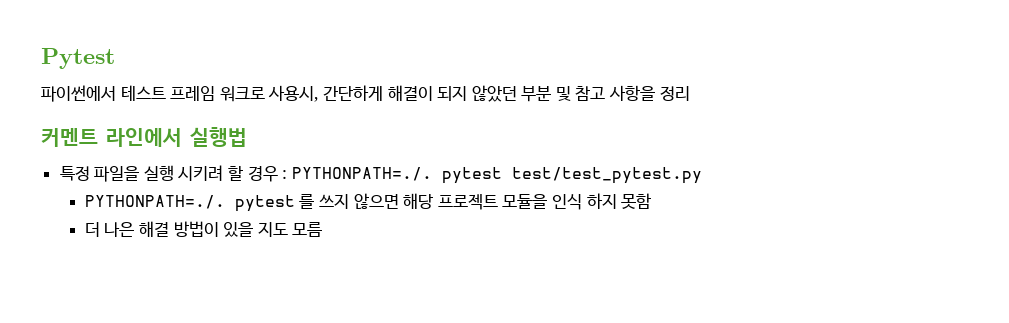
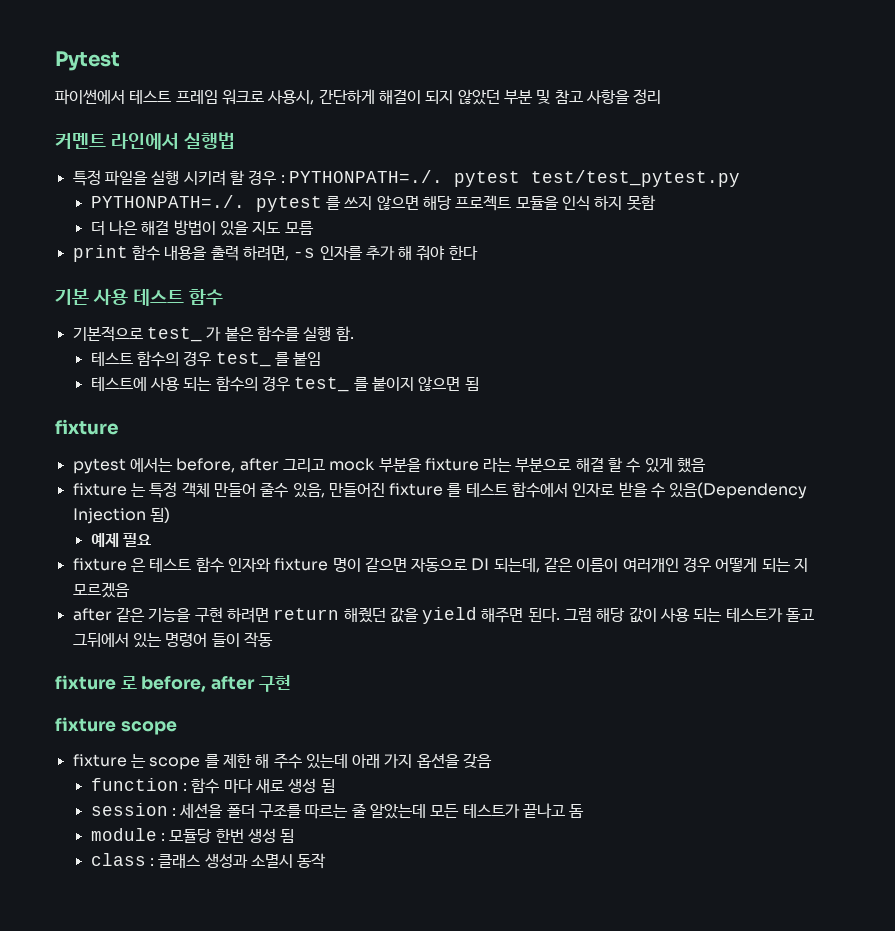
+ print 함수 내용을 출력 하려면, -s 인자를 추가 해 줘야 한다
+ 기본 사용 테스트 함수
+ 기본적으로 test_ 가 붙은 함수를 실행 함.
+ 테스트 함수의 경우 test_ 를 붙임
+ 테스트에 사용 되는 함수의 경우 test_ 를 붙이지 않으면 됨
+ fixture
+ pytest 에서는 before, after 그리고 mock 부분을 fixture 라는 부분으로 해결 할 수 있게 했음
+ fixture 는 특정 객체 만들어 줄수 있음, 만들어진 fixture 를 테스트 함수에서 인자로 받을 수 있음(Dependency Injection 됨)
+ 예제 필요
+ fixture 은 테스트 함수 인자와 fixture 명이 같으면 자동으로 DI 되는데, 같은 이름이 여러개인 경우 어떻게 되는 지 모르겠음
+ after 같은 기능을 구현 하려면 return 해줬던 값을 yield 해주면 된다. 그럼 해당 값이 사용 되는 테스트가 돌고 그뒤에서 있는 명령어 들이 작동
+ fixture 로 before, after 구현
+ fixture scope
+ fixture 는 scope 를 제한 해 주수 있는데 아래 가지 옵션을 갖음
+ function : 함수 마다 새로 생성 됨
+ session : 세션을 폴더 구조를 따르는 줄 알았는데 모든 테스트가 끝나고 돔
+ module : 모듈당 한번 생성 됨
+ class : 클래스 생성과 소멸시 동작

